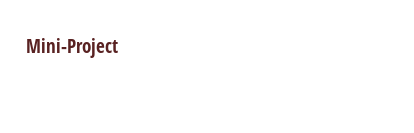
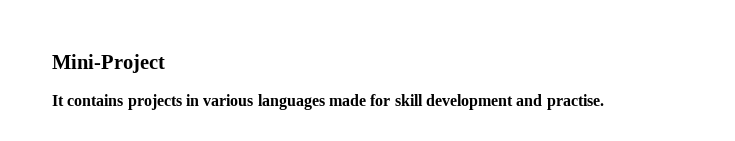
+ It contains projects in various languages made for skill development and practise.

